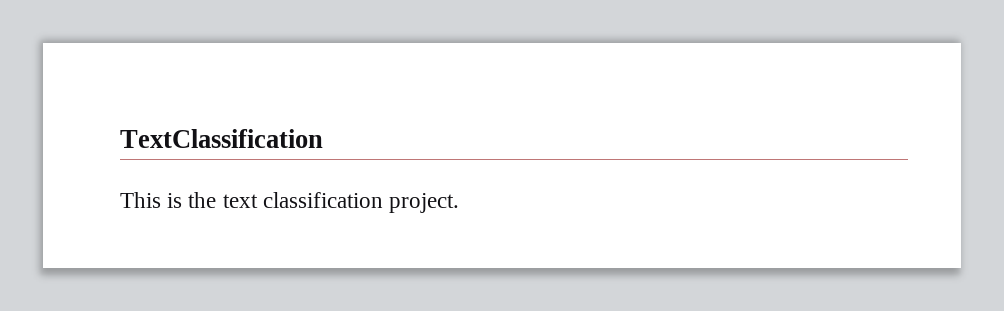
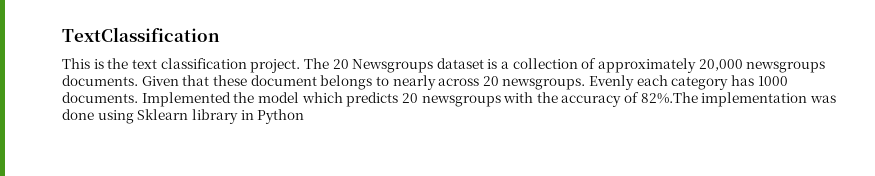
+ The 20 Newsgroups dataset is a collection of approximately 20,000 newsgroups documents. Given that these document belongs to nearly across 20 newsgroups. Evenly each category has 1000 documents. Implemented the model which predicts 20 newsgroups with the accuracy of 82%.The implementation was done using Sklearn library in Python

